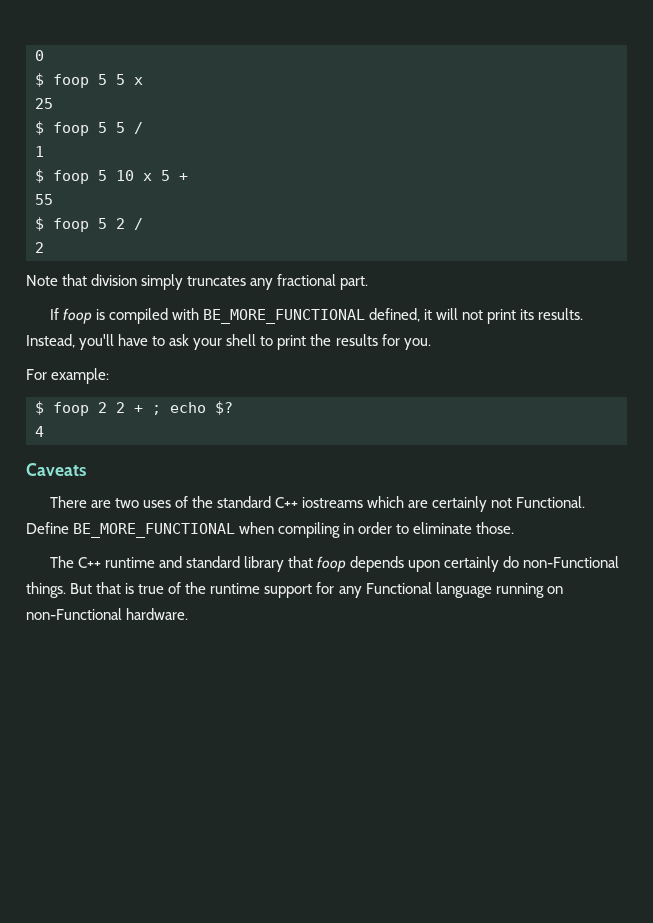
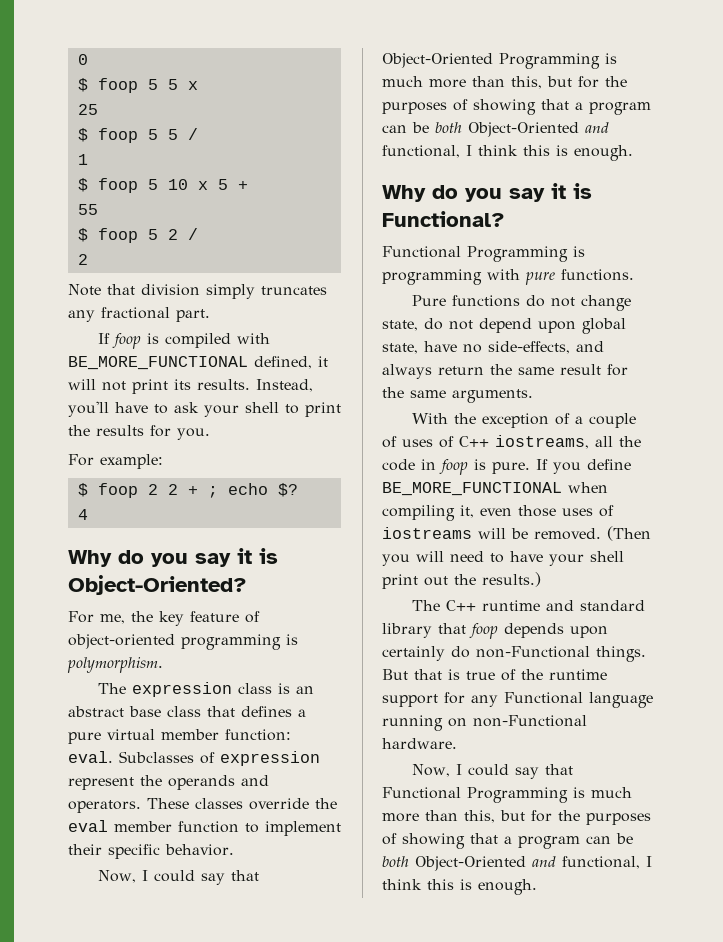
- Caveats
- There are two uses of the standard C++ iostreams which are certainly not Functional. Define BE_MORE_FUNCTIONAL when compiling in order to eliminate those.
+ Why do you say it is Object-Oriented?
+ For me, the key feature of object-oriented programming is polymorphism.
+ The expression class is an abstract base class that defines a pure virtual member function: eval. Subclasses of expression represent the operands and operators. These classes override the eval member function to implement their specific behavior.
+ Now, I could say that Object-Oriented Programming is much more than this, but for the purposes of showing that a program can be both Object-Oriented and functional, I think this is enough.
+ Why do you say it is Functional?
+ Functional Programming is programming with pure functions.
+ Pure functions do not change state, do not depend upon global state, have no side-effects, and always return the same result for the same arguments.
+ With the exception of a couple of uses of C++ iostreams, all the code in foop is pure. If you define BE_MORE_FUNCTIONAL when compiling it, even those uses of iostreams will be removed. (Then you will need to have your shell print out the results.)
+ Now, I could say that Functional Programming is much more than this, but for the purposes of showing that a program can be both Object-Oriented and functional, I think this is enough.

